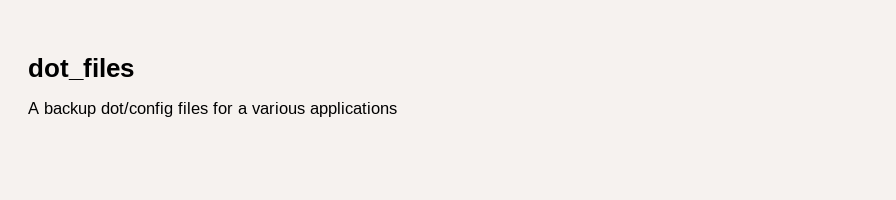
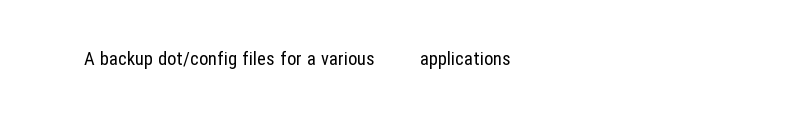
- dot_files

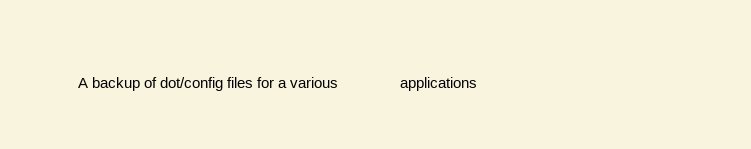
- A backup dot/config files for a various applications
+ A backup of dot/config files for a various applications

